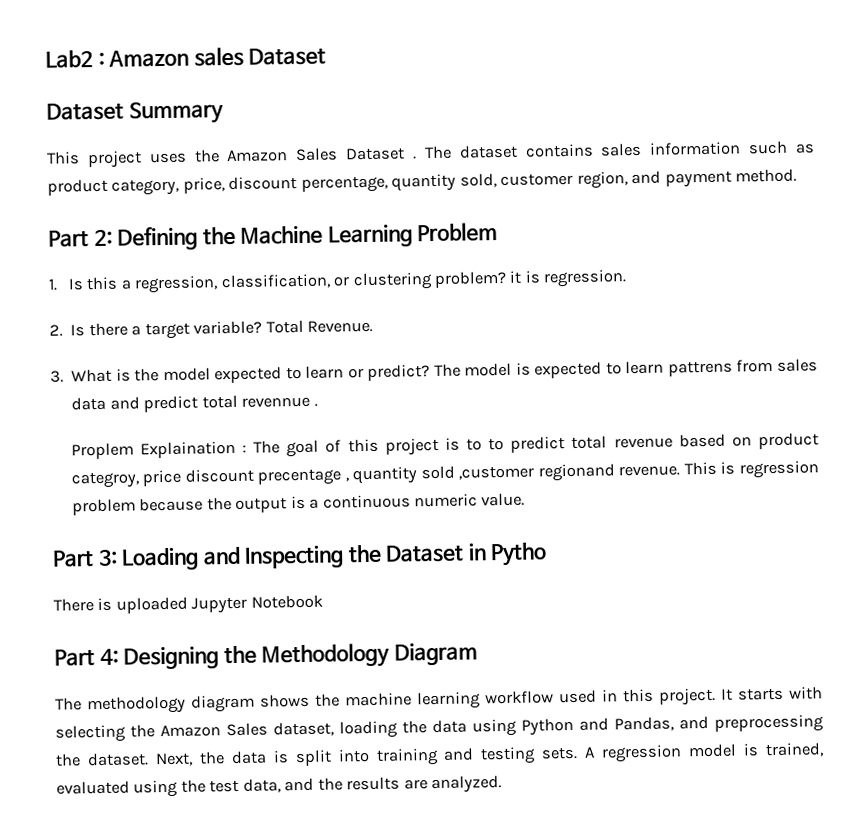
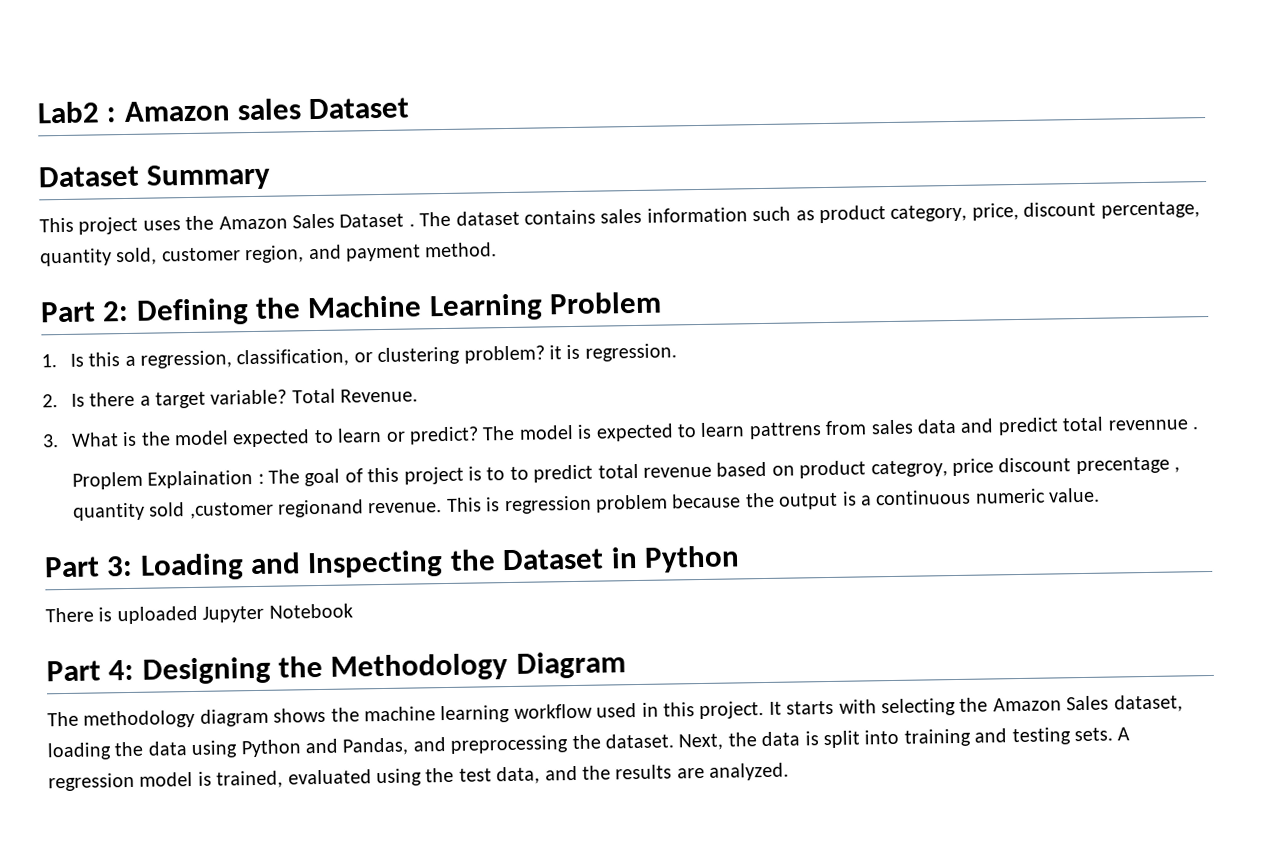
- Part 3: Loading and Inspecting the Dataset in Pytho
+ Part 3: Loading and Inspecting the Dataset in Python

